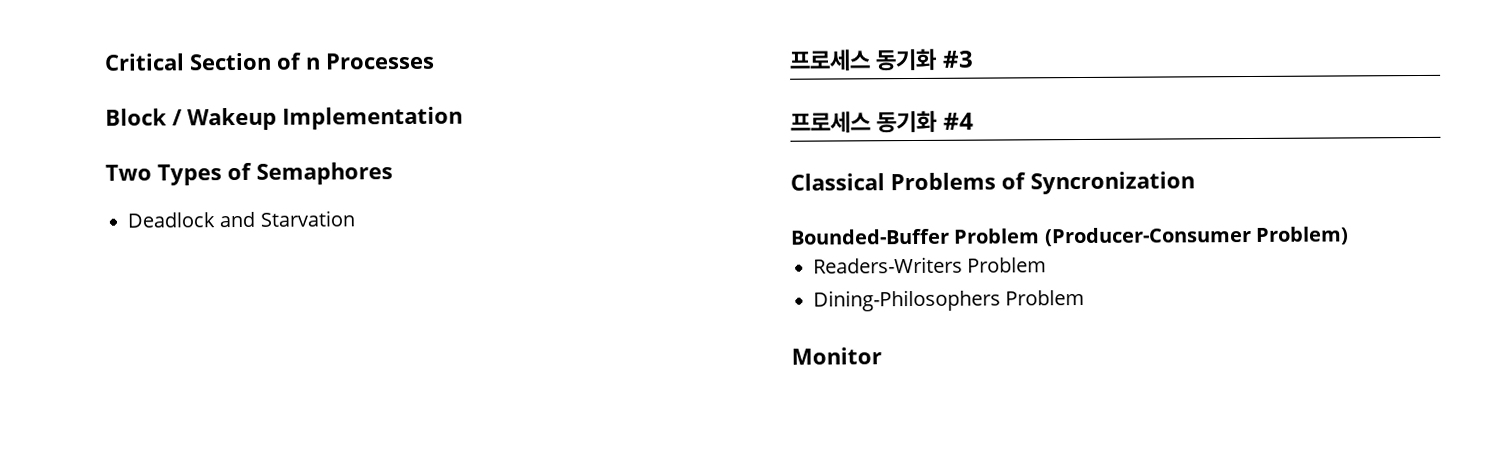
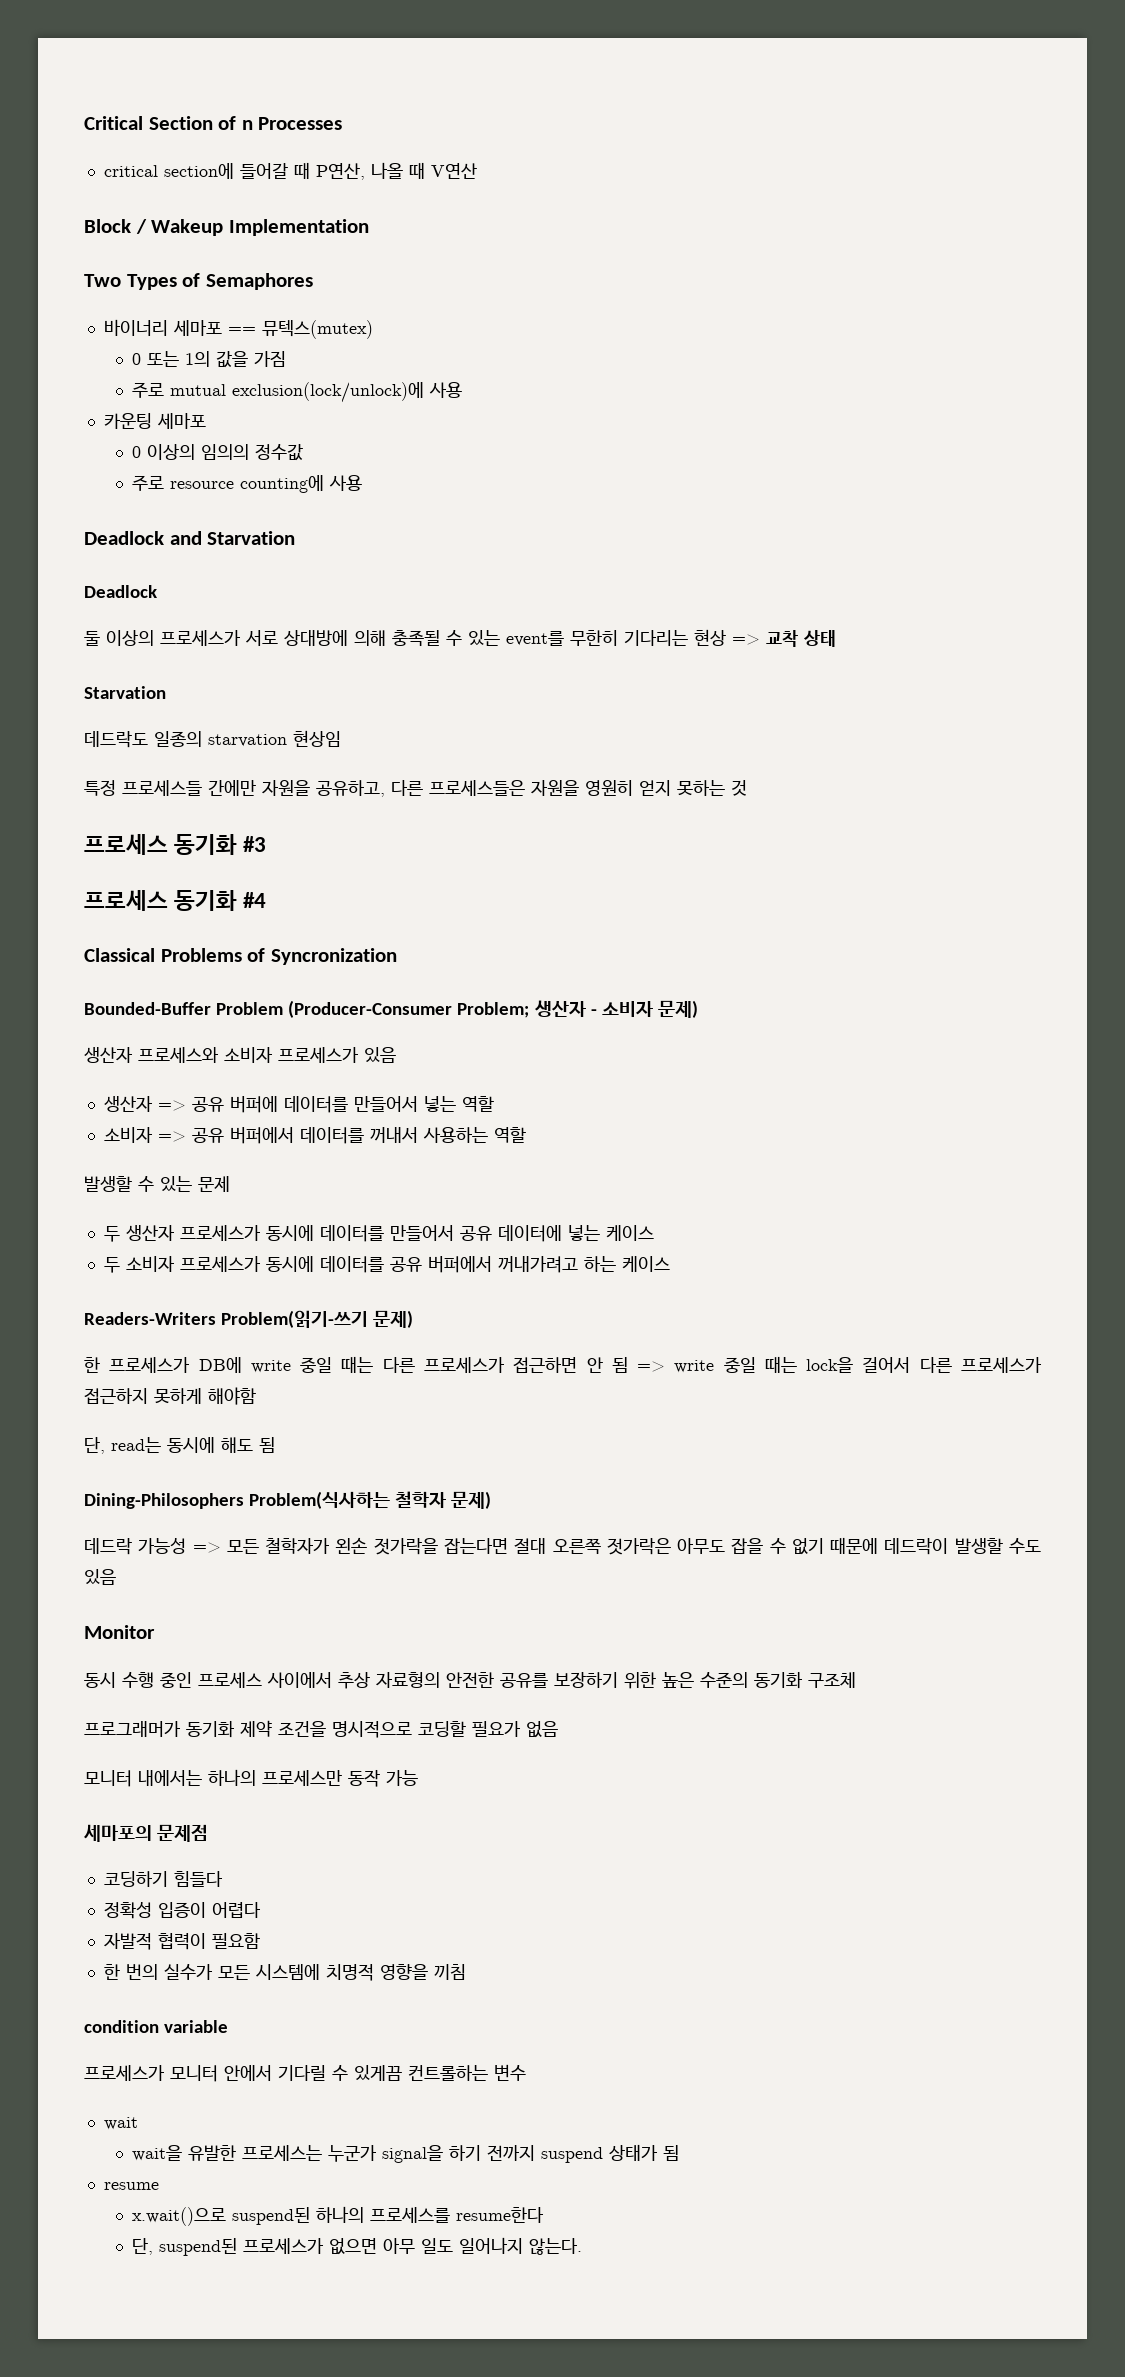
+ critical section에 들어갈 때 P연산, 나올 때 V연산
+ 바이너리 세마포 == 뮤텍스(mutex)
+ 0 또는 1의 값을 가짐
+ 주로 mutual exclusion(lock/unlock)에 사용
+ 카운팅 세마포
+ 0 이상의 임의의 정수값
+ 주로 resource counting에 사용
  Deadlock and Starvation
+ Deadlock
+ 둘 이상의 프로세스가 서로 상대방에 의해 충족될 수 있는 event를 무한히 기다리는 현상 => 교착 상태
+ Starvation
+ 데드락도 일종의 starvation 현상임
+ 특정 프로세스들 간에만 자원을 공유하고, 다른 프로세스들은 자원을 영원히 얻지 못하는 것
- Bounded-Buffer Problem (Producer-Consumer Problem)
- Readers-Writers Problem
- Dining-Philosophers Problem
+ Bounded-Buffer Problem (Producer-Consumer Problem; 생산자 - 소비자 문제)
+ 생산자 프로세스와 소비자 프로세스가 있음
+ 생산자 => 공유 버퍼에 데이터를 만들어서 넣는 역할
+ 소비자 => 공유 버퍼에서 데이터를 꺼내서 사용하는 역할
+ 발생할 수 있는 문제
+ 두 생산자 프로세스가 동시에 데이터를 만들어서 공유 데이터에 넣는 케이스
+ 두 소비자 프로세스가 동시에 데이터를 공유 버퍼에서 꺼내가려고 하는 케이스
+ Readers-Writers Problem(읽기-쓰기 문제)
+ 한 프로세스가 DB에 write 중일 때는 다른 프로세스가 접근하면 안 됨 => write 중일 때는 lock을 걸어서 다른 프로세스가 접근하지 못하게 해야함
+ 단, read는 동시에 해도 됨
+ Dining-Philosophers Problem(식사하는 철학자 문제)
+ 데드락 가능성 => 모든 철학자가 왼손 젓가락을 잡는다면 절대 오른쪽 젓가락은 아무도 잡을 수 없기 때문에 데드락이 발생할 수도 있음
  Monitor
+ 동시 수행 중인 프로세스 사이에서 추상 자료형의 안전한 공유를 보장하기 위한 높은 수준의 동기화 구조체
+ 프로그래머가 동기화 제약 조건을 명시적으로 코딩할 필요가 없음
+ 모니터 내에서는 하나의 프로세스만 동작 가능
+ 세마포의 문제점
+ 코딩하기 힘들다
+ 정확성 입증이 어렵다
+ 자발적 협력이 필요함
+ 한 번의 실수가 모든 시스템에 치명적 영향을 끼침
+ condition variable
+ 프로세스가 모니터 안에서 기다릴 수 있게끔 컨트롤하는 변수
+ wait
+ wait을 유발한 프로세스는 누군가 signal을 하기 전까지 suspend 상태가 됨
+ resume
+ x.wait()으로 suspend된 하나의 프로세스를 resume한다
+ 단, suspend된 프로세스가 없으면 아무 일도 일어나지 않는다.

